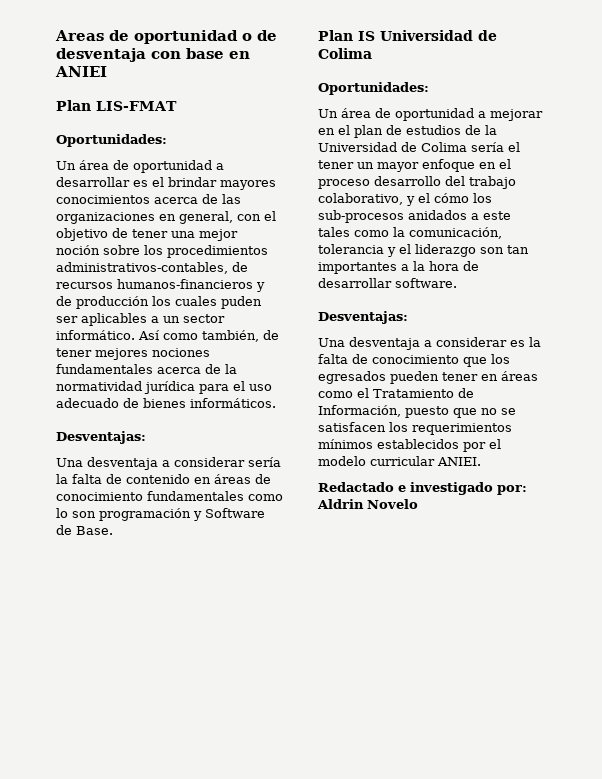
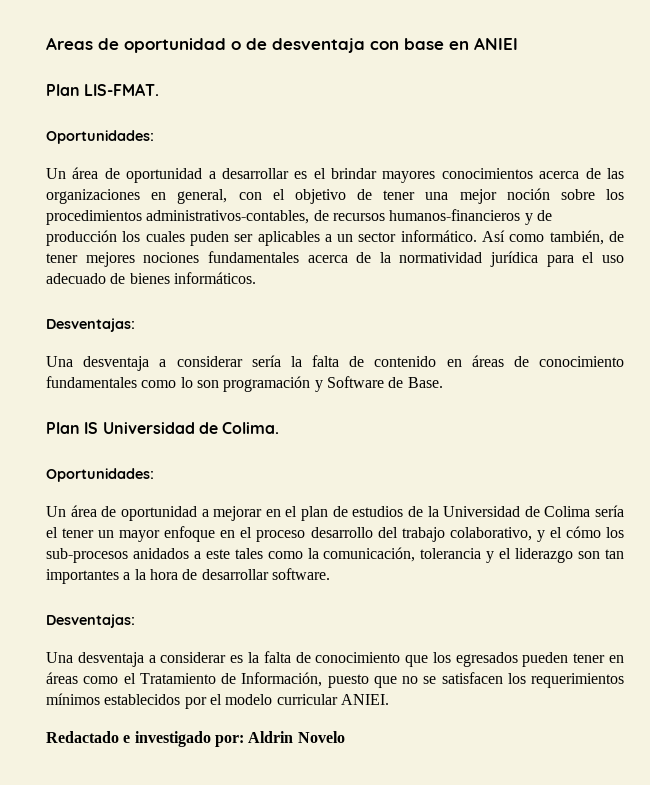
- Plan LIS-FMAT
+ Plan LIS-FMAT.
- Plan IS Universidad de Colima
+ Plan IS Universidad de Colima.

